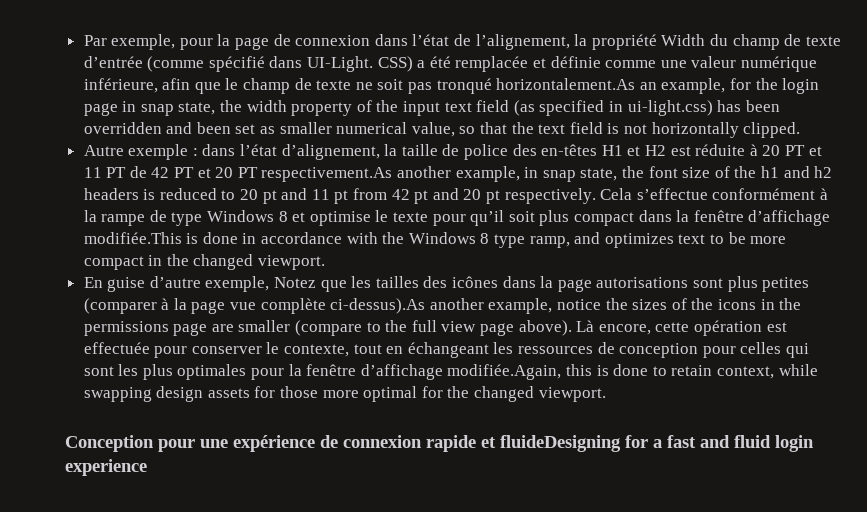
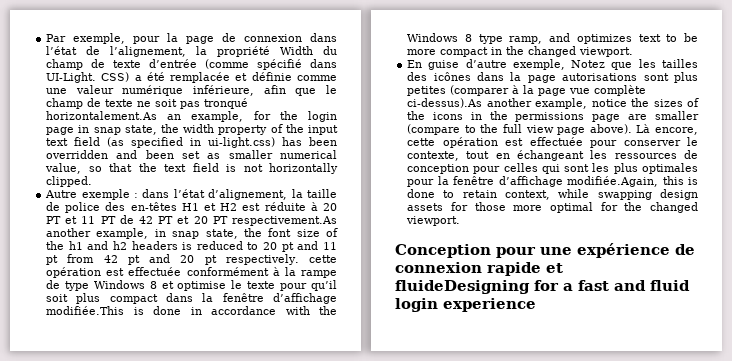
- dans l’état d’alignement, la taille de police des en-têtes H1 et H2 est réduite à 20 PT et 11 PT de 42 PT et 20 PT respectivement.As another example, in snap state, the font size of the h1 and h2 headers is reduced to 20 pt and 11 pt from 42 pt and 20 pt respectively. Cela s’effectue conformément à la rampe de type Windows 8 et optimise le texte pour qu’il soit plus compact dans la fenêtre d’affichage modifiée.This is done in accordance with the Windows 8 type ramp, and optimizes text to be more compact in the changed viewport.
+ dans l’état d’alignement, la taille de police des en-têtes H1 et H2 est réduite à 20 PT et 11 PT de 42 PT et 20 PT respectivement.As another example, in snap state, the font size of the h1 and h2 headers is reduced to 20 pt and 11 pt from 42 pt and 20 pt respectively. cette opération est effectuée conformément à la rampe de type Windows 8 et optimise le texte pour qu’il soit plus compact dans la fenêtre d’affichage modifiée.This is done in accordance with the Windows 8 type ramp, and optimizes text to be more compact in the changed viewport.

